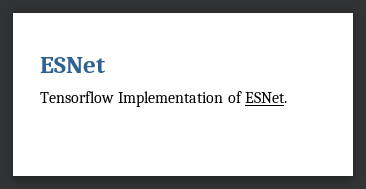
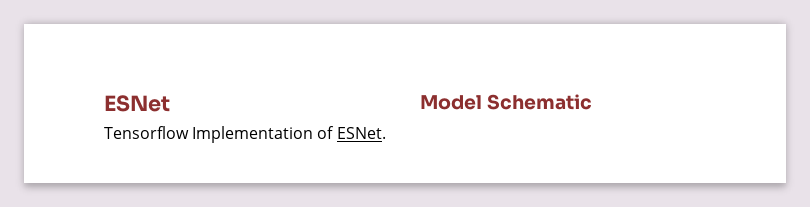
+ Model Schematic

